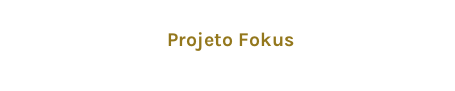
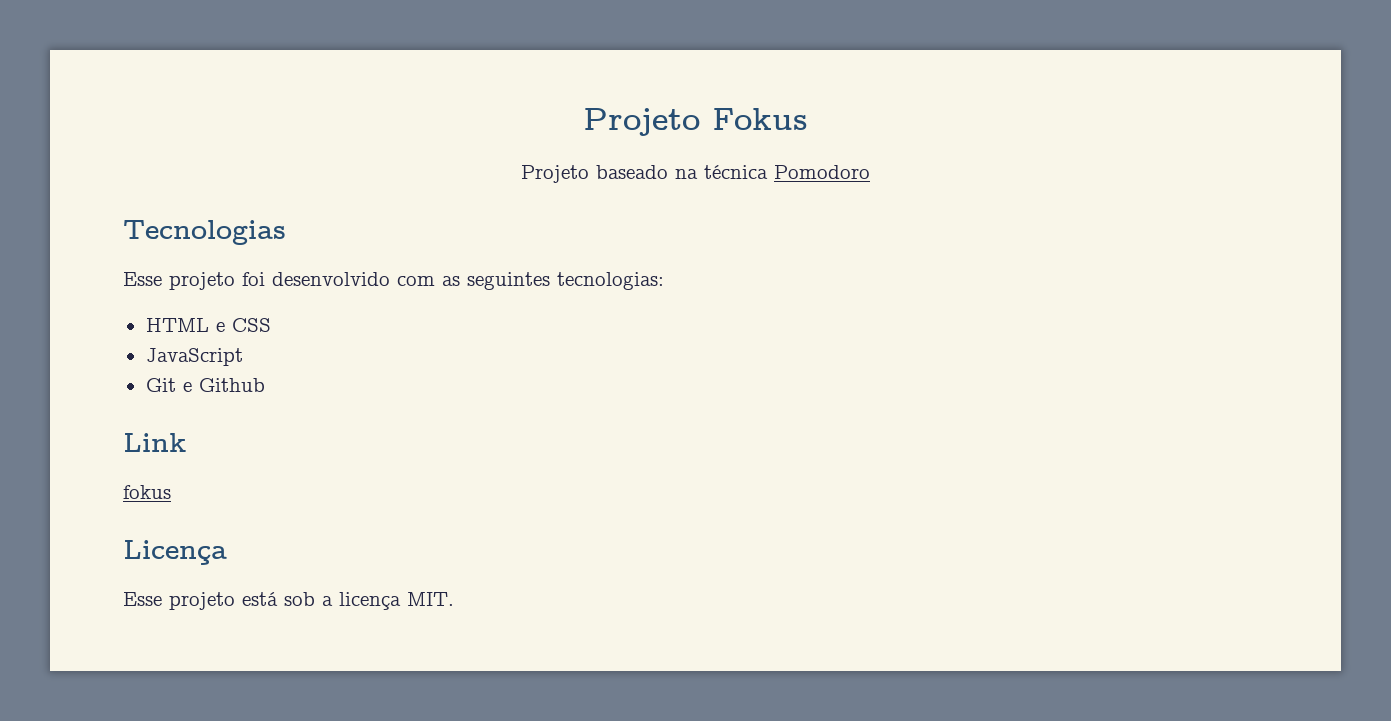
+ Projeto baseado na técnica Pomodoro
+ Tecnologias
+ Esse projeto foi desenvolvido com as seguintes tecnologias:
+ HTML e CSS
+ JavaScript
+ Git e Github
+ Link
+ fokus
+ Licença
+ Esse projeto está sob a licença MIT.

